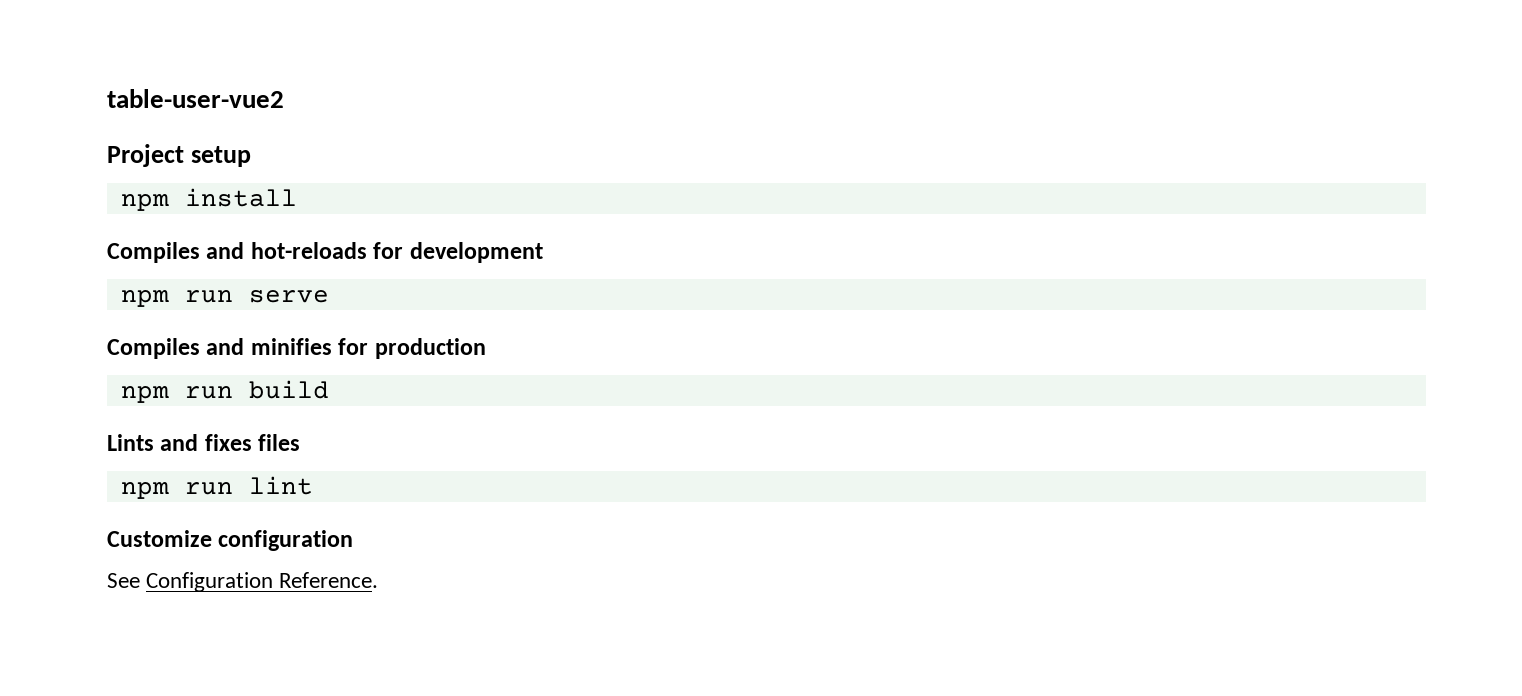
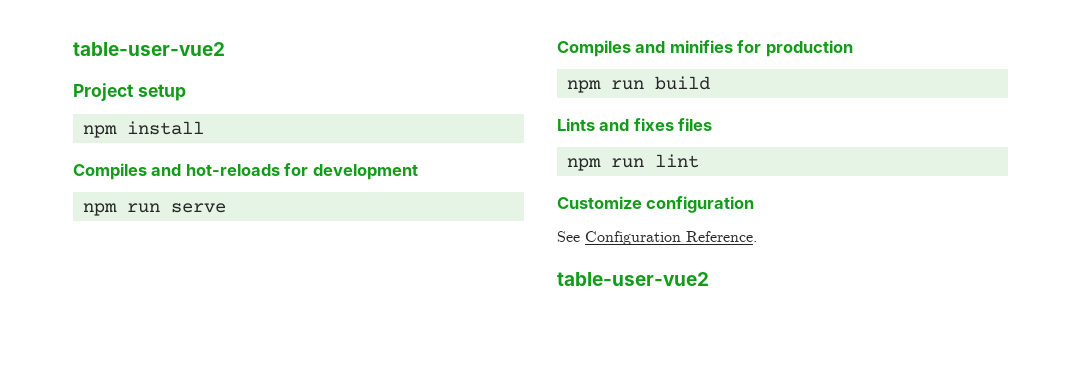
  See Configuration Reference.
+ table-user-vue2

